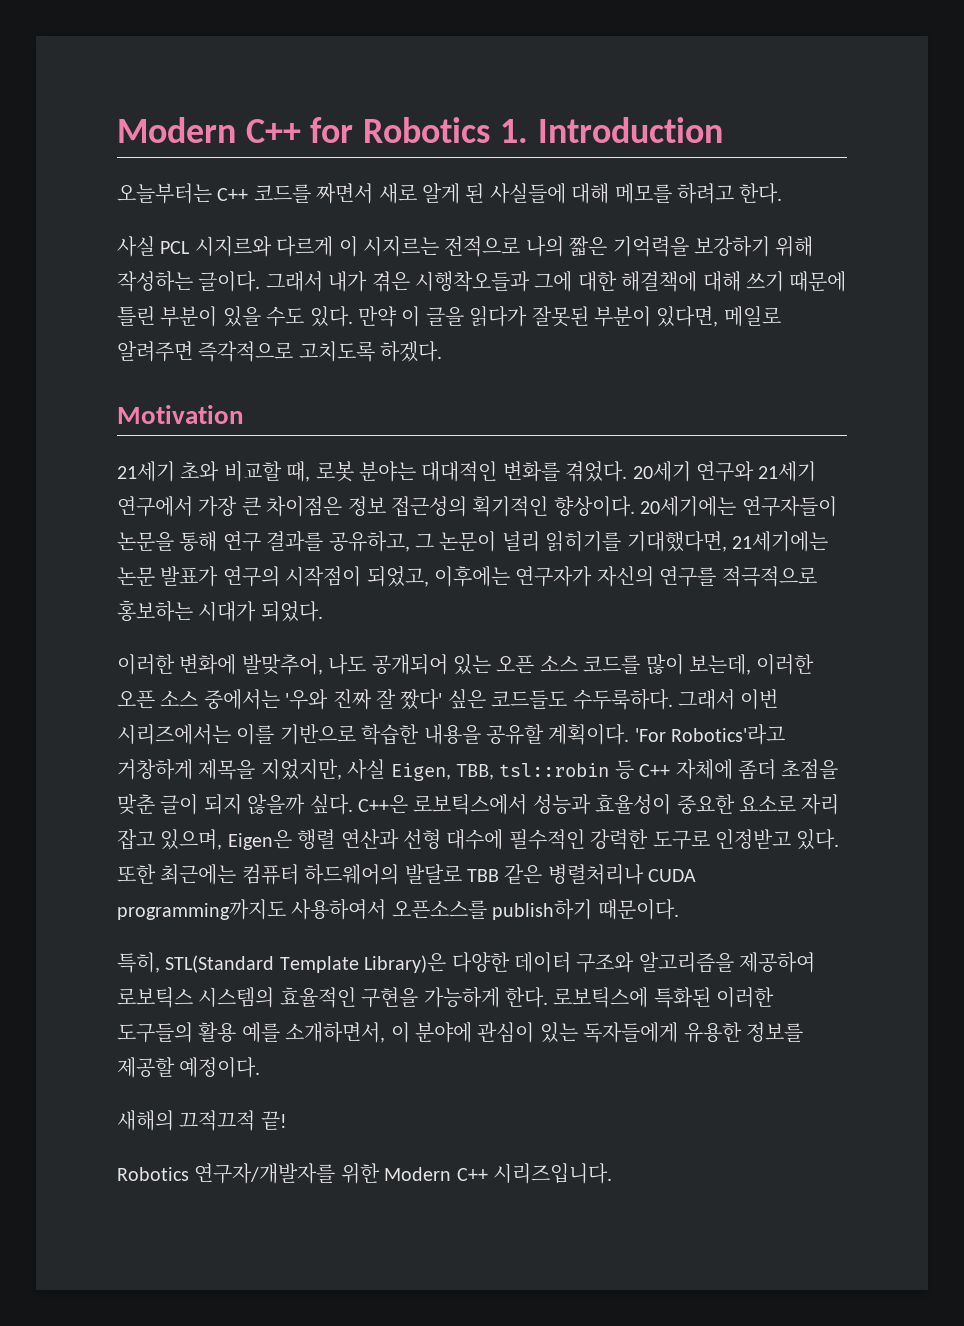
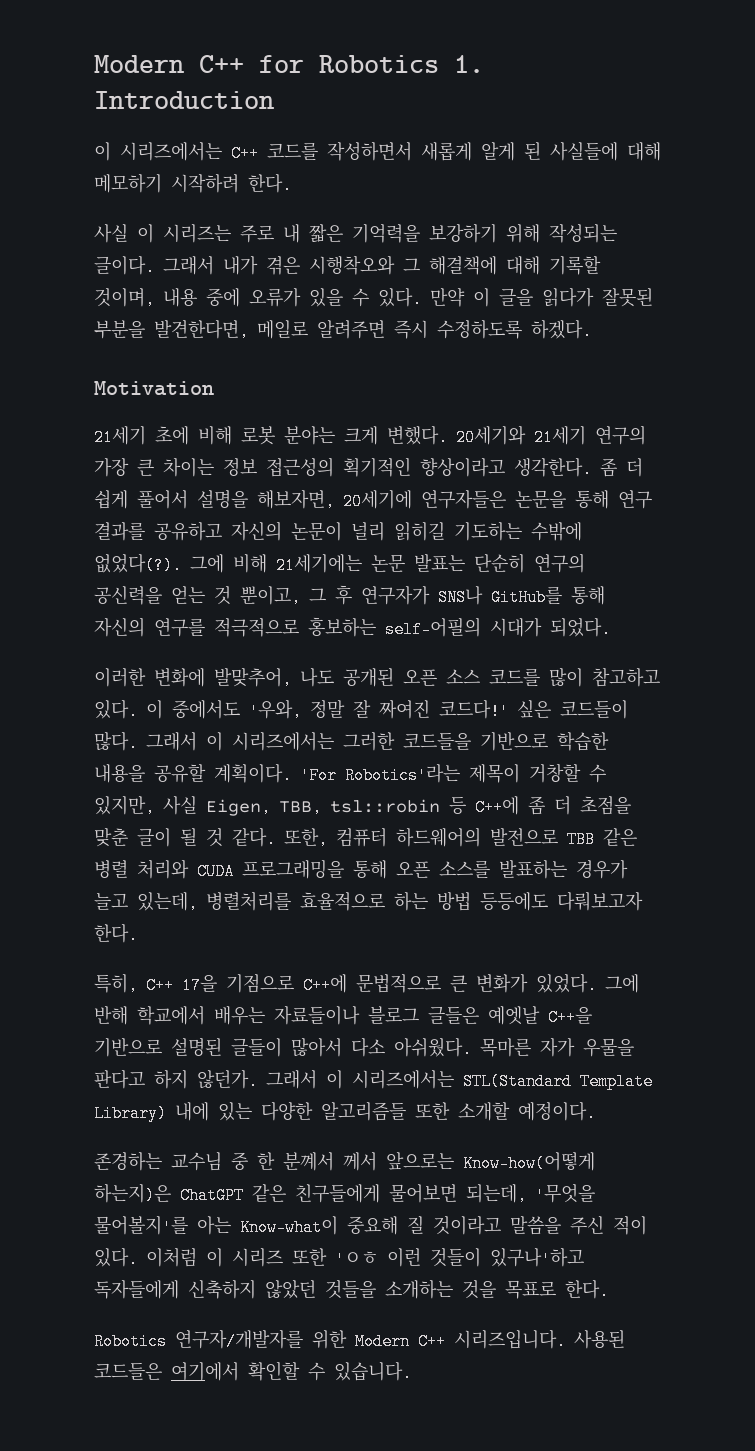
- 오늘부터는 C++ 코드를 짜면서 새로 알게 된 사실들에 대해 메모를 하려고 한다.
+ 이 시리즈에서는 C++ 코드를 작성하면서 새롭게 알게 된 사실들에 대해 메모하기 시작하려 한다.
- 사실 PCL 시지르와 다르게 이 시지르는 전적으로 나의 짧은 기억력을 보강하기 위해 작성하는 글이다.
+ 사실 이 시리즈는 주로 내 짧은 기억력을 보강하기 위해 작성되는 글이다.
- 그래서 내가 겪은 시행착오들과 그에 대한 해결책에 대해 쓰기 때문에 틀린 부분이 있을 수도 있다.
+ 그래서 내가 겪은 시행착오와 그 해결책에 대해 기록할 것이며, 내용 중에 오류가 있을 수 있다.
- 만약 이 글을 읽다가 잘못된 부분이 있다면, 메일로 알려주면 즉각적으로 고치도록 하겠다.
+ 만약 이 글을 읽다가 잘못된 부분을 발견한다면, 메일로 알려주면 즉시 수정하도록 하겠다.
  Motivation
- 21세기 초와 비교할 때, 로봇 분야는 대대적인 변화를 겪었다. 20세기 연구와 21세기 연구에서 가장 큰 차이점은 정보 접근성의 획기적인 향상이다. 20세기에는 연구자들이 논문을 통해 연구 결과를 공유하고, 그 논문이 널리 읽히기를 기대했다면, 21세기에는 논문 발표가 연구의 시작점이 되었고, 이후에는 연구자가 자신의 연구를 적극적으로 홍보하는 시대가 되었다.
+ 21세기 초에 비해 로봇 분야는 크게 변했다. 20세기와 21세기 연구의 가장 큰 차이는 정보 접근성의 획기적인 향상이라고 생각한다. 좀 더 쉽게 풀어서 설명을 해보자면, 20세기에 연구자들은 논문을 통해 연구 결과를 공유하고 자신의 논문이 널리 읽히길 기도하는 수밖에 없었다(?). 그에 비해 21세기에는 논문 발표는 단순히 연구의 공신력을 얻는 것 뿐이고, 그 후 연구자가 SNS나 GitHub를 통해 자신의 연구를 적극적으로 홍보하는 self-어필의 시대가 되었다.
- 이러한 변화에 발맞추어, 나도 공개되어 있는 오픈 소스 코드를 많이 보는데, 이러한 오픈 소스 중에서는 '우와 진짜 잘 짰다' 싶은 코드들도 수두룩하다. 그래서 이번 시리즈에서는 이를 기반으로 학습한 내용을 공유할 계획이다.
+ 이러한 변화에 발맞추어, 나도 공개된 오픈 소스 코드를 많이 참고하고 있다. 이 중에서도 '우와, 정말 잘 짜여진 코드다!' 싶은 코드들이 많다. 그래서 이 시리즈에서는 그러한 코드들을 기반으로 학습한 내용을 공유할 계획이다.
- 'For Robotics'라고 거창하게 제목을 지었지만, 사실 Eigen, TBB, tsl::robin 등 C++ 자체에 좀더 초점을 맞춘 글이 되지 않을까 싶다. C++은 로보틱스에서 성능과 효율성이 중요한 요소로 자리 잡고 있으며, Eigen은 행렬 연산과 선형 대수에 필수적인 강력한 도구로 인정받고 있다. 또한 최근에는 컴퓨터 하드웨어의 발달로 TBB 같은 병렬처리나 CUDA programming까지도 사용하여서 오픈소스를 publish하기 때문이다.
- 특히, STL(Standard Template Library)은 다양한 데이터 구조와 알고리즘을 제공하여 로보틱스 시스템의 효율적인 구현을 가능하게 한다. 로보틱스에 특화된 이러한 도구들의 활용 예를 소개하면서, 이 분야에 관심이 있는 독자들에게 유용한 정보를 제공할 예정이다.
- 새해의 끄적끄적 끝!
+ 'For Robotics'라는 제목이 거창할 수 있지만, 사실 Eigen, TBB, tsl::robin 등 C++에 좀 더 초점을 맞춘 글이 될 것 같다. 또한, 컴퓨터 하드웨어의 발전으로 TBB 같은 병렬 처리와 CUDA 프로그래밍을 통해 오픈 소스를 발표하는 경우가 늘고 있는데, 병렬처리를 효율적으로 하는 방법 등등에도 다뤄보고자 한다.
+ 특히, C++ 17을 기점으로 C++에 문법적으로 큰 변화가 있었다. 그에 반해 학교에서 배우는 자료들이나 블로그 글들은 예엣날 C++을 기반으로 설명된 글들이 많아서 다소 아쉬웠다. 목마른 자가 우물을 판다고 하지 않던가. 그래서 이 시리즈에서는 STL(Standard Template Library) 내에 있는 다양한 알고리즘들 또한 소개할 예정이다.
+ 존경하는 교수님 중 한 분꼐서 께서 앞으로는 Know-how(어떻게 하는지)은 ChatGPT 같은 친구들에게 물어보면 되는데, '무엇을 물어볼지'를 아는 Know-what이 중요해 질 것이라고 말씀을 주신 적이 있다. 이처럼 이 시리즈 또한 'ㅇㅎ 이런 것들이 있구나'하고 독자들에게 신축하지 않았던 것들을 소개하는 것을 목표로 한다.
+ 사용된 코드들은 여기에서 확인할 수 있습니다.

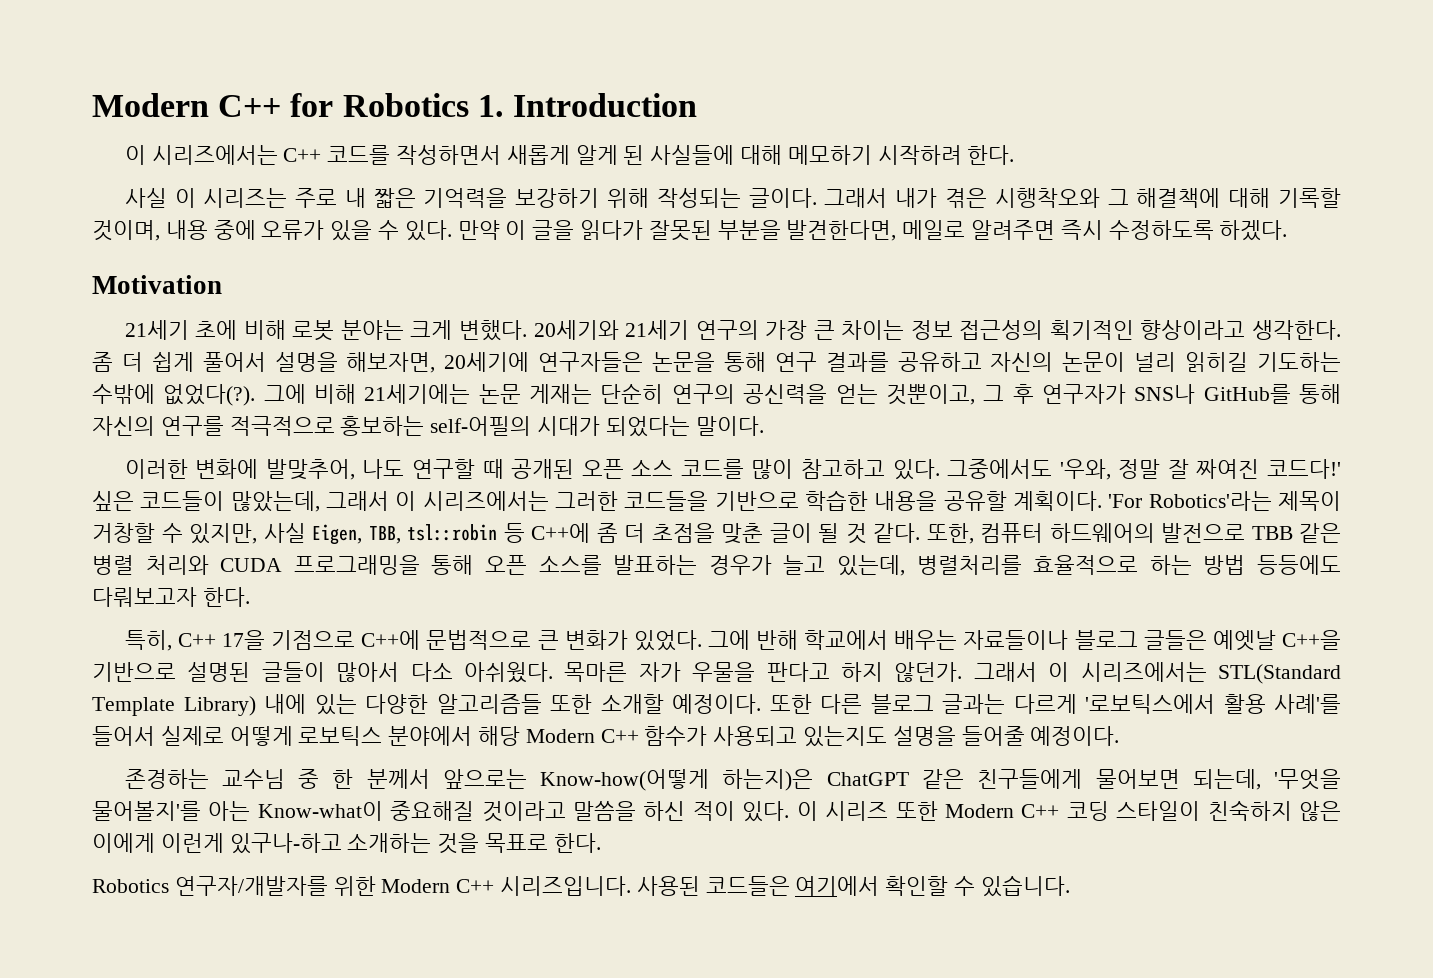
- 그에 비해 21세기에는 논문 발표는 단순히 연구의 공신력을 얻는 것 뿐이고, 그 후 연구자가 SNS나 GitHub를 통해 자신의 연구를 적극적으로 홍보하는 self-어필의 시대가 되었다.
+ 그에 비해 21세기에는 논문 게재는 단순히 연구의 공신력을 얻는 것뿐이고, 그 후 연구자가 SNS나 GitHub를 통해 자신의 연구를 적극적으로 홍보하는 self-어필의 시대가 되었다는 말이다.
- 이러한 변화에 발맞추어, 나도 공개된 오픈 소스 코드를 많이 참고하고 있다.
+ 이러한 변화에 발맞추어, 나도 연구할 때 공개된 오픈 소스 코드를 많이 참고하고 있다.
- 이 중에서도 '우와, 정말 잘 짜여진 코드다!'
+ 그중에서도 '우와, 정말 잘 짜여진 코드다!'
- 싶은 코드들이 많다. 그래서 이 시리즈에서는 그러한 코드들을 기반으로 학습한 내용을 공유할 계획이다.
+ 싶은 코드들이 많았는데, 그래서 이 시리즈에서는 그러한 코드들을 기반으로 학습한 내용을 공유할 계획이다.
+ 또한 다른 블로그 글과는 다르게 '로보틱스에서 활용 사례'를 들어서 실제로 어떻게 로보틱스 분야에서 해당 Modern C++ 함수가 사용되고 있는지도 설명을 들어줄 예정이다.
- 존경하는 교수님 중 한 분꼐서 께서 앞으로는 Know-how(어떻게 하는지)은 ChatGPT 같은 친구들에게 물어보면 되는데, '무엇을 물어볼지'를 아는 Know-what이 중요해 질 것이라고 말씀을 주신 적이 있다.
+ 존경하는 교수님 중 한 분께서 앞으로는 Know-how(어떻게 하는지)은 ChatGPT 같은 친구들에게 물어보면 되는데, '무엇을 물어볼지'를 아는 Know-what이 중요해질 것이라고 말씀을 하신 적이 있다.
- 이처럼 이 시리즈 또한 'ㅇㅎ 이런 것들이 있구나'하고 독자들에게 신축하지 않았던 것들을 소개하는 것을 목표로 한다.
+ 이 시리즈 또한 Modern C++ 코딩 스타일이 친숙하지 않은 이에게 이런게 있구나-하고 소개하는 것을 목표로 한다.

